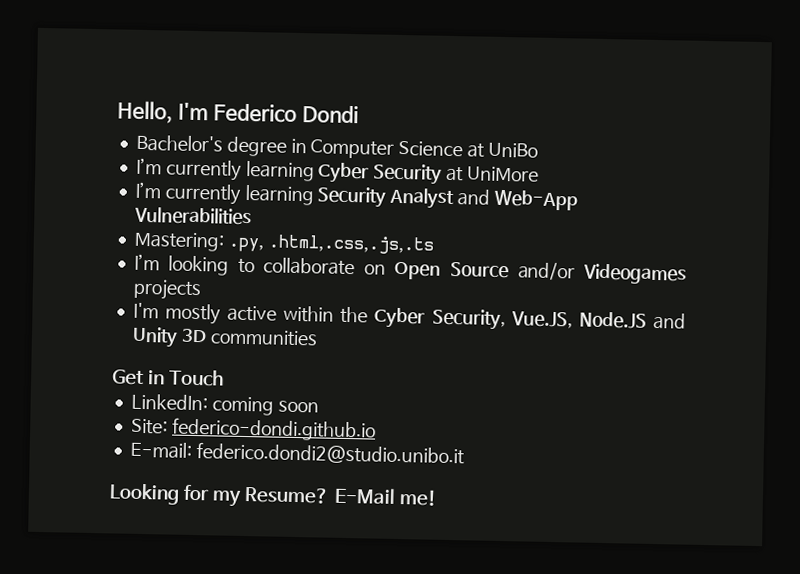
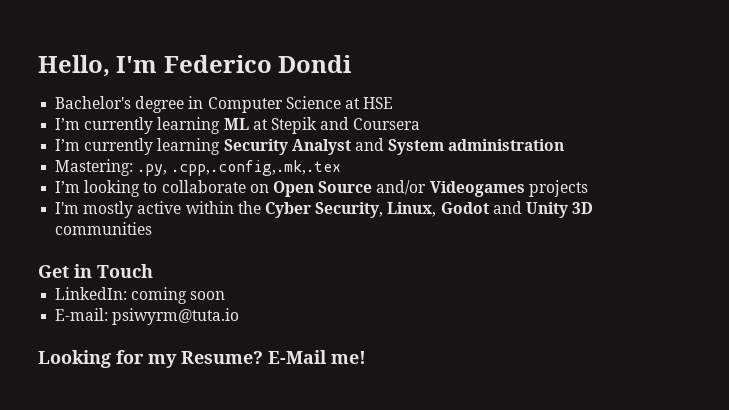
- Bachelor's degree in Computer Science at UniBo
- I’m currently learning Cyber Security at UniMore
+ Bachelor's degree in Computer Science at HSE
+ I’m currently learning ML at Stepik and Coursera
- I’m currently learning Security Analyst and Web-App Vulnerabilities
+ I’m currently learning Security Analyst and System administration
- Mastering: .py, .html,.css,.js,.ts
+ Mastering: .py, .cpp,.config,.mk,.tex
- I'm mostly active within the Cyber Security, Vue.JS, Node.JS and Unity 3D communities
+ I'm mostly active within the Cyber Security, Linux, Godot and Unity 3D communities
- Site: federico-dondi.github.io
- E-mail: federico.dondi2@studio.unibo.it
+ E-mail: psiwyrm@tuta.io

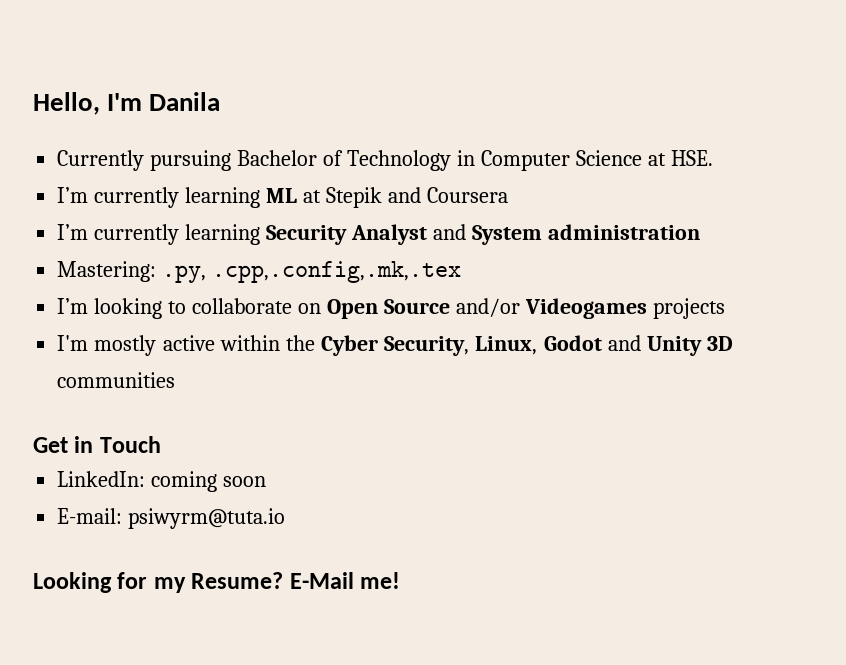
- Hello, I'm Federico Dondi
- Bachelor's degree in Computer Science at HSE
+ Hello, I'm Danila
+ Currently pursuing Bachelor of Technology in Computer Science at HSE.

